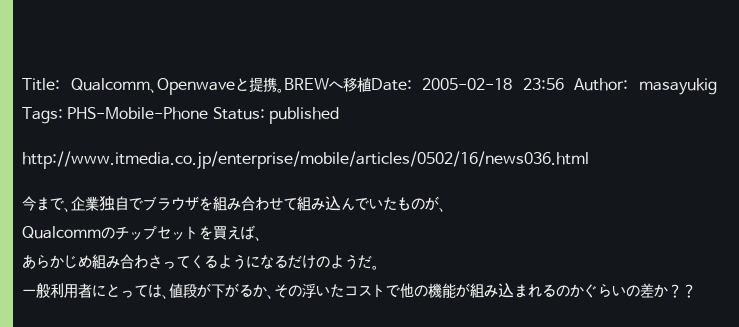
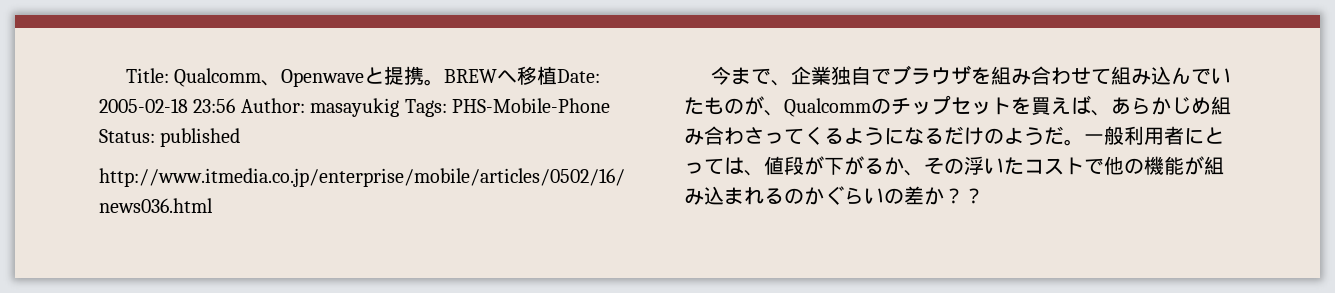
- 今まで、企業独自でブラウザを組み合わせて組み込んでいたものが、
- Qualcommのチップセットを買えば、
- あらかじめ組み合わさってくるようになるだけのようだ。
- 一般利用者にとっては、値段が下がるか、その浮いたコストで他の機能が組み込まれるのかぐらいの差か？
+ 今まで、企業独自でブラウザを組み合わせて組み込んでいたものが、Qualcommのチップセットを買えば、あらかじめ組み合わさってくるようになるだけのようだ。一般利用者にとっては、値段が下がるか、その浮いたコストで他の機能が組み込まれるのかぐらいの差か？

